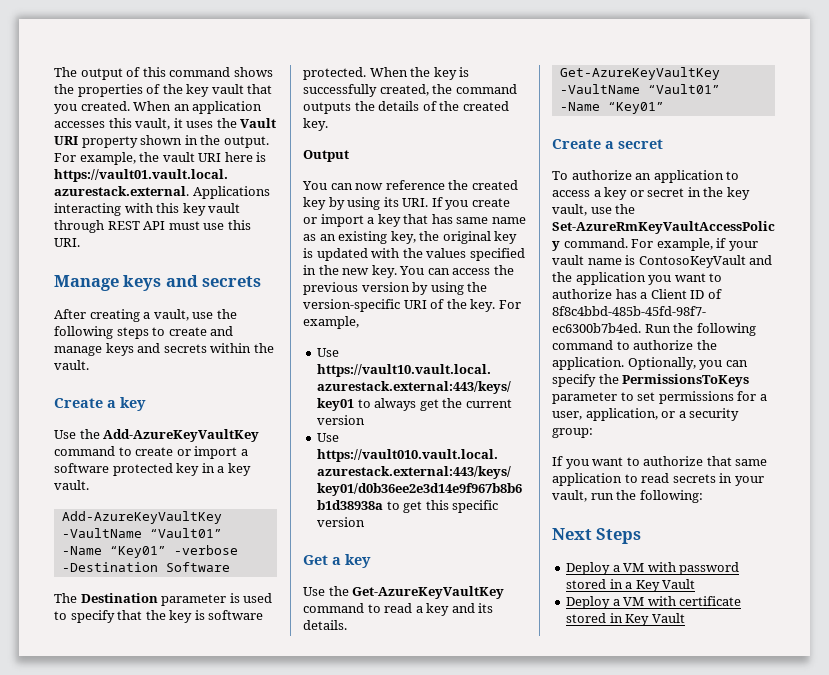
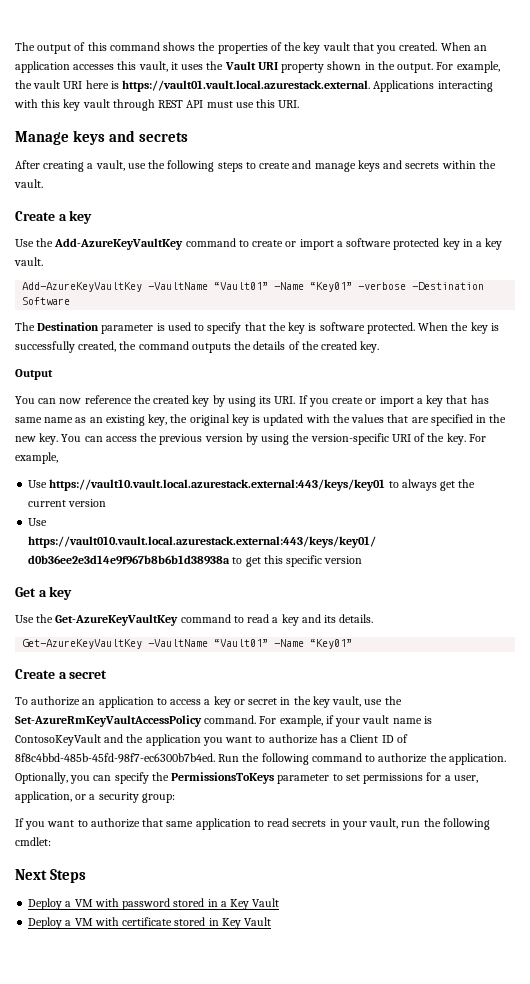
- You can now reference the created key by using its URI. If you create or import a key that has same name as an existing key, the original key is updated with the values specified in the new key.
+ You can now reference the created key by using its URI. If you create or import a key that has same name as an existing key, the original key is updated with the values that are specified in the new key.
- If you want to authorize that same application to read secrets in your vault, run the following:
+ If you want to authorize that same application to read secrets in your vault, run the following cmdlet:

